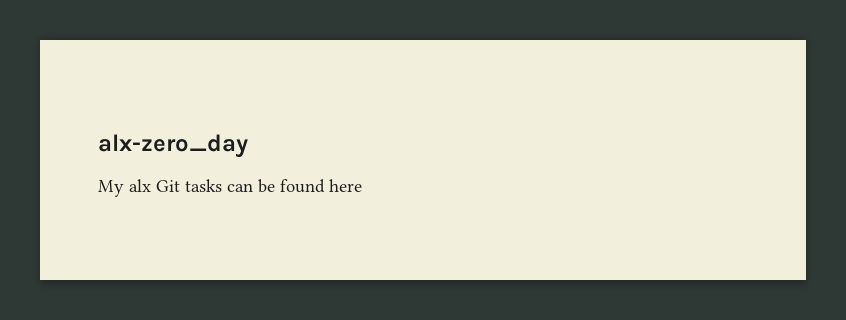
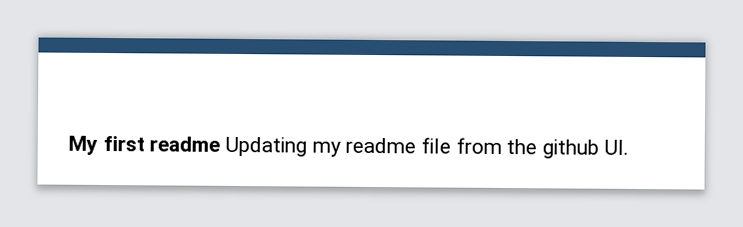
- alx-zero_day
- My alx Git tasks can be found here
+ My first readme Updating my readme file from the github UI.

